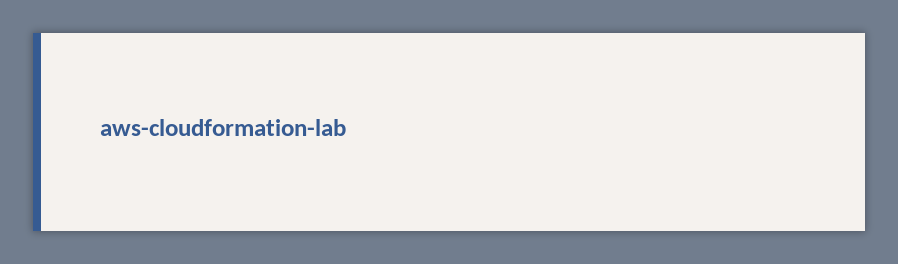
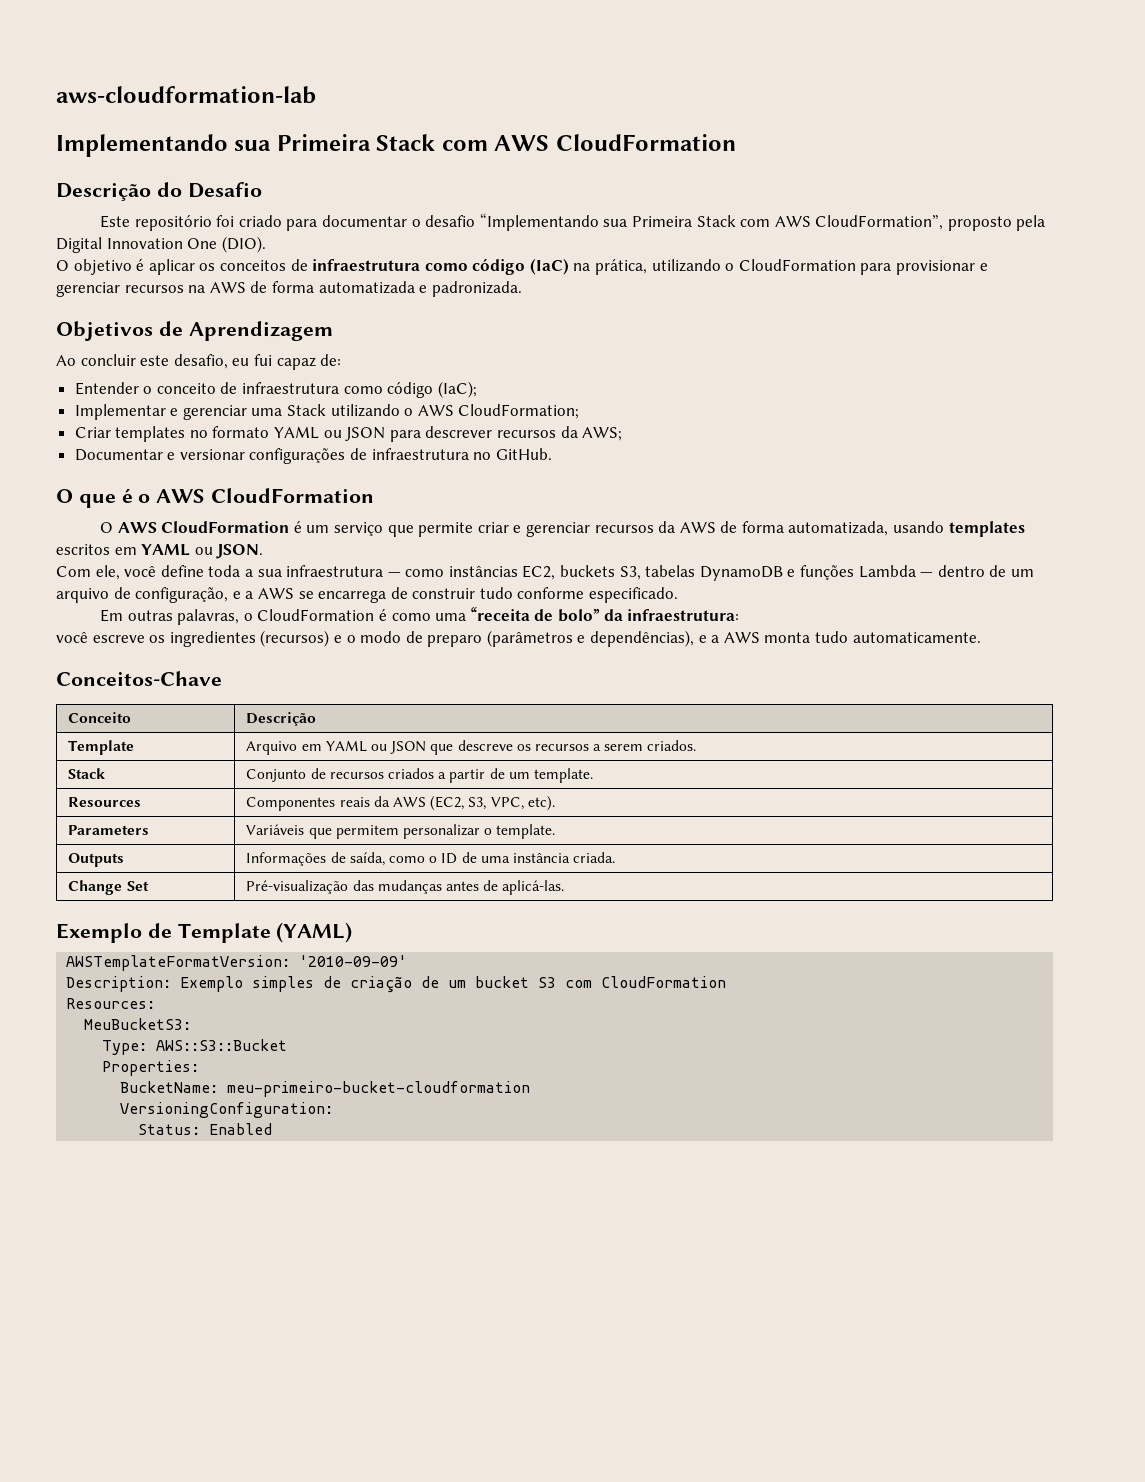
+ Implementando sua Primeira Stack com AWS CloudFormation
+ Descrição do Desafio
+ Este repositório foi criado para documentar o desafio “Implementando sua Primeira Stack com AWS CloudFormation”, proposto pela Digital Innovation One (DIO).
+ O objetivo é aplicar os conceitos de infraestrutura como código (IaC) na prática, utilizando o CloudFormation para provisionar e gerenciar recursos na AWS de forma automatizada e padronizada.
+ Objetivos de Aprendizagem
+ Ao concluir este desafio, eu fui capaz de:
+ Entender o conceito de infraestrutura como código (IaC);
+ Implementar e gerenciar uma Stack utilizando o AWS CloudFormation;
+ Criar templates no formato YAML ou JSON para descrever recursos da AWS;
+ Documentar e versionar configurações de infraestrutura no GitHub.
+ O que é o AWS CloudFormation
+ O AWS CloudFormation é um serviço que permite criar e gerenciar recursos da AWS de forma automatizada, usando templates escritos em YAML ou JSON.
+ Com ele, você define toda a sua infraestrutura — como instâncias EC2, buckets S3, tabelas DynamoDB e funções Lambda — dentro de um arquivo de configuração, e a AWS se encarrega de construir tudo conforme especificado.
+ Em outras palavras, o CloudFormation é como uma “receita de bolo” da infraestrutura:
+ você escreve os ingredientes (recursos) e o modo de preparo (parâmetros e dependências), e a AWS monta tudo automaticamente.
+ Conceitos-Chave
+ Conceito | Descrição
+ Template | Arquivo em YAML ou JSON que descreve os recursos a serem criados.
+ Stack | Conjunto de recursos criados a partir de um template.
+ Resources | Componentes reais da AWS (EC2, S3, VPC, etc).
+ Parameters | Variáveis que permitem personalizar o template.
+ Outputs | Informações de saída, como o ID de uma instância criada.
+ Change Set | Pré-visualização das mudanças antes de aplicá-las.
+ Exemplo de Template (YAML)
+ AWSTemplateFormatVersion: '2010-09-09'
+ Description: Exemplo simples de criação de um bucket S3 com CloudFormation
+ Resources:
+ MeuBucketS3:
+ Type: AWS::S3::Bucket
+ Properties:
+ BucketName: meu-primeiro-bucket-cloudformation
+ VersioningConfiguration:
+ Status: Enabled

